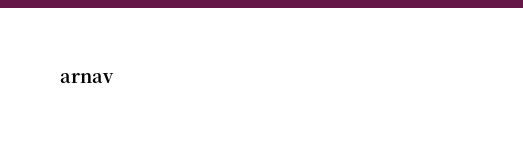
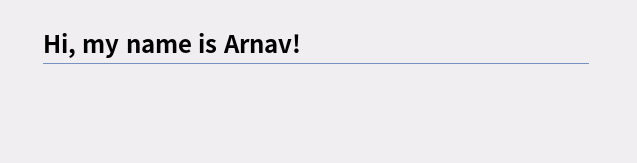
- arnav
+ Hi, my name is Arnav!

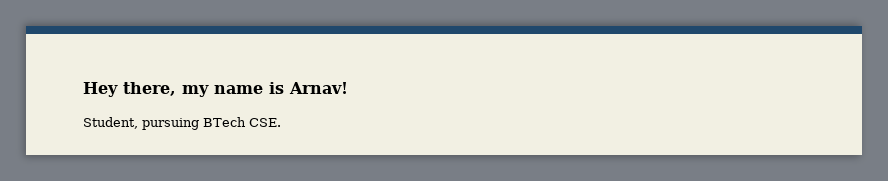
- Hi, my name is Arnav!
+ Hey there, my name is Arnav!
+ Student, pursuing BTech CSE.

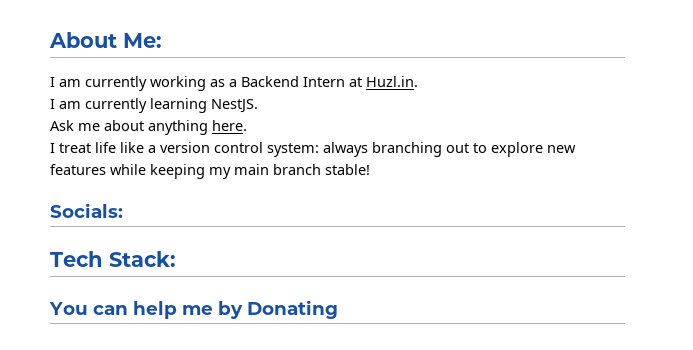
- Hey there, my name is Arnav!
- Student, pursuing BTech CSE.
+ About Me:
+ I am currently working as a Backend Intern at Huzl.in.
+ I am currently learning NestJS.
+ Ask me about anything here.
+ I treat life like a version control system: always branching out to explore new features while keeping my main branch stable!
+ Socials:
+ Tech Stack:
+ You can help me by Donating

